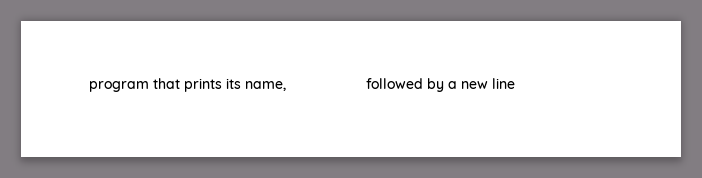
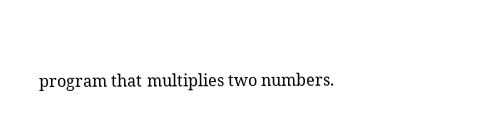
- program that prints its name, followed by a new line
+ program that multiplies two numbers.

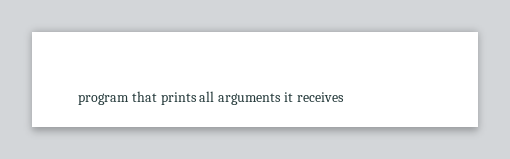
- program that multiplies two numbers.
+ program that prints all arguments it receives

